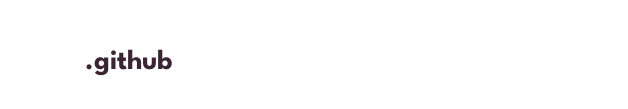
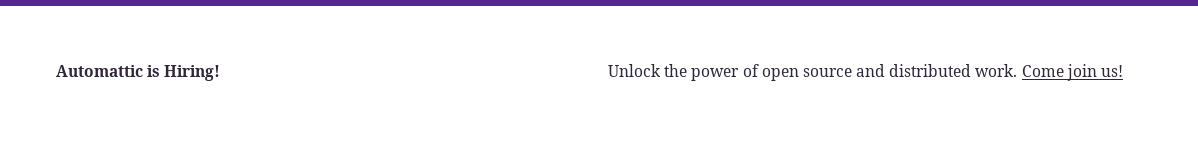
- .github
+ Automattic is Hiring!
+ Unlock the power of open source and distributed work. Come join us!

